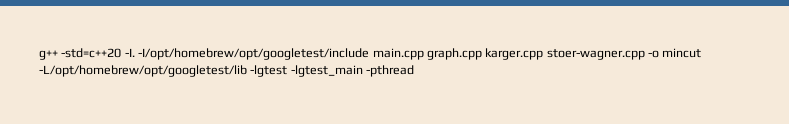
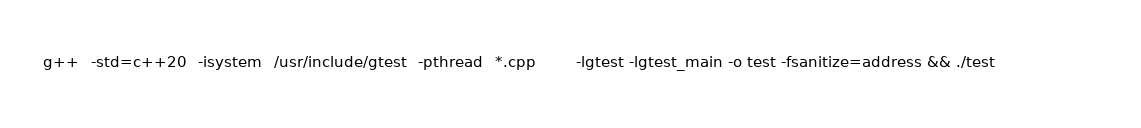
- g++ -std=c++20 -I. -I/opt/homebrew/opt/googletest/include main.cpp graph.cpp karger.cpp stoer-wagner.cpp -o mincut -L/opt/homebrew/opt/googletest/lib -lgtest -lgtest_main -pthread
+ g++ -std=c++20 -isystem /usr/include/gtest -pthread *.cpp -lgtest -lgtest_main -o test -fsanitize=address && ./test

